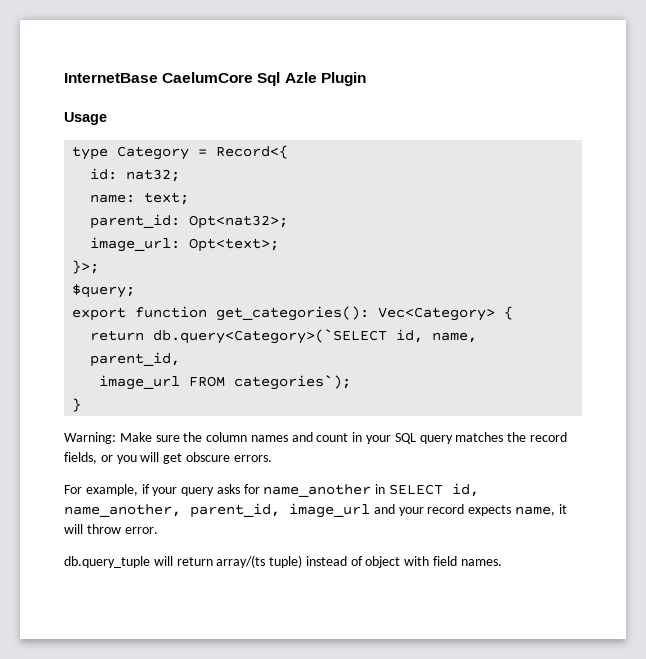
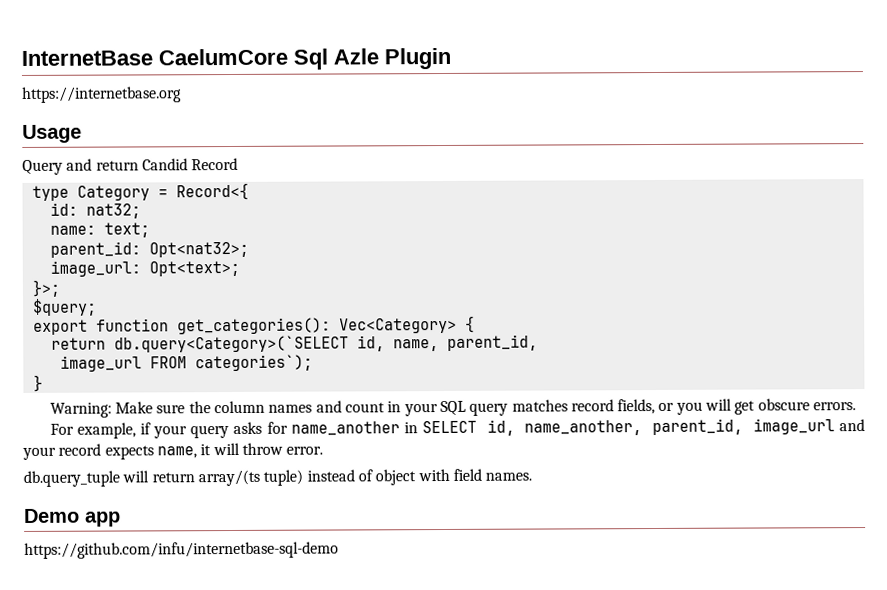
+ https://internetbase.org
+ Query and return Candid Record
- Warning: Make sure the column names and count in your SQL query matches the record fields, or you will get obscure errors.
+ Warning: Make sure the column names and count in your SQL query matches record fields, or you will get obscure errors.
+ Demo app
+ https://github.com/infu/internetbase-sql-demo

